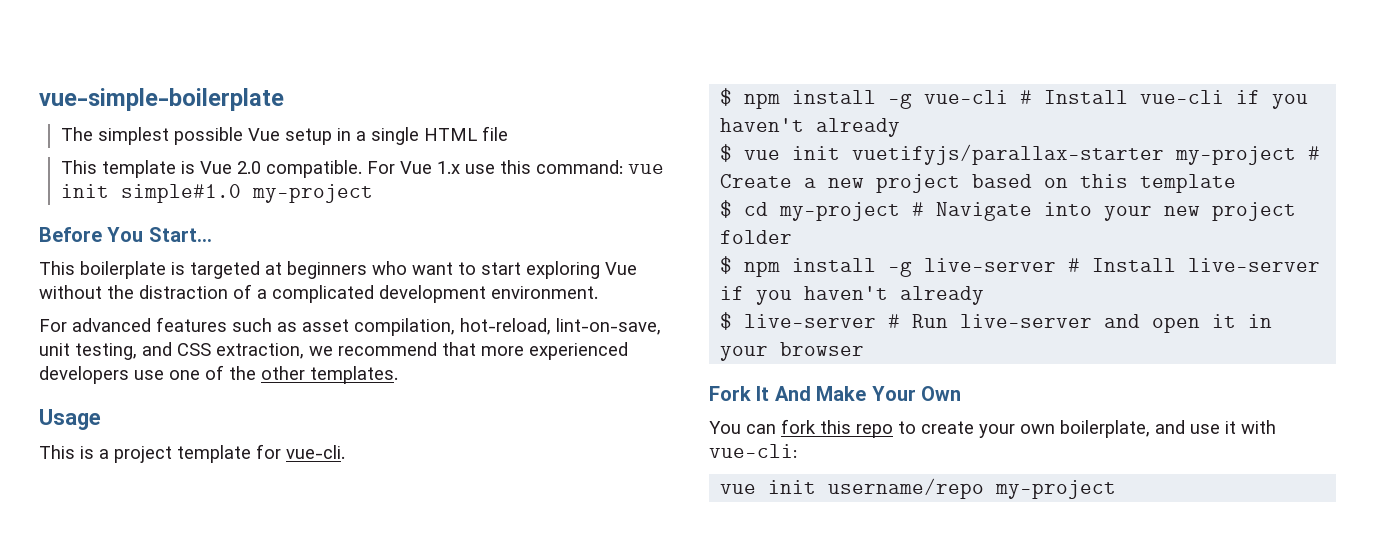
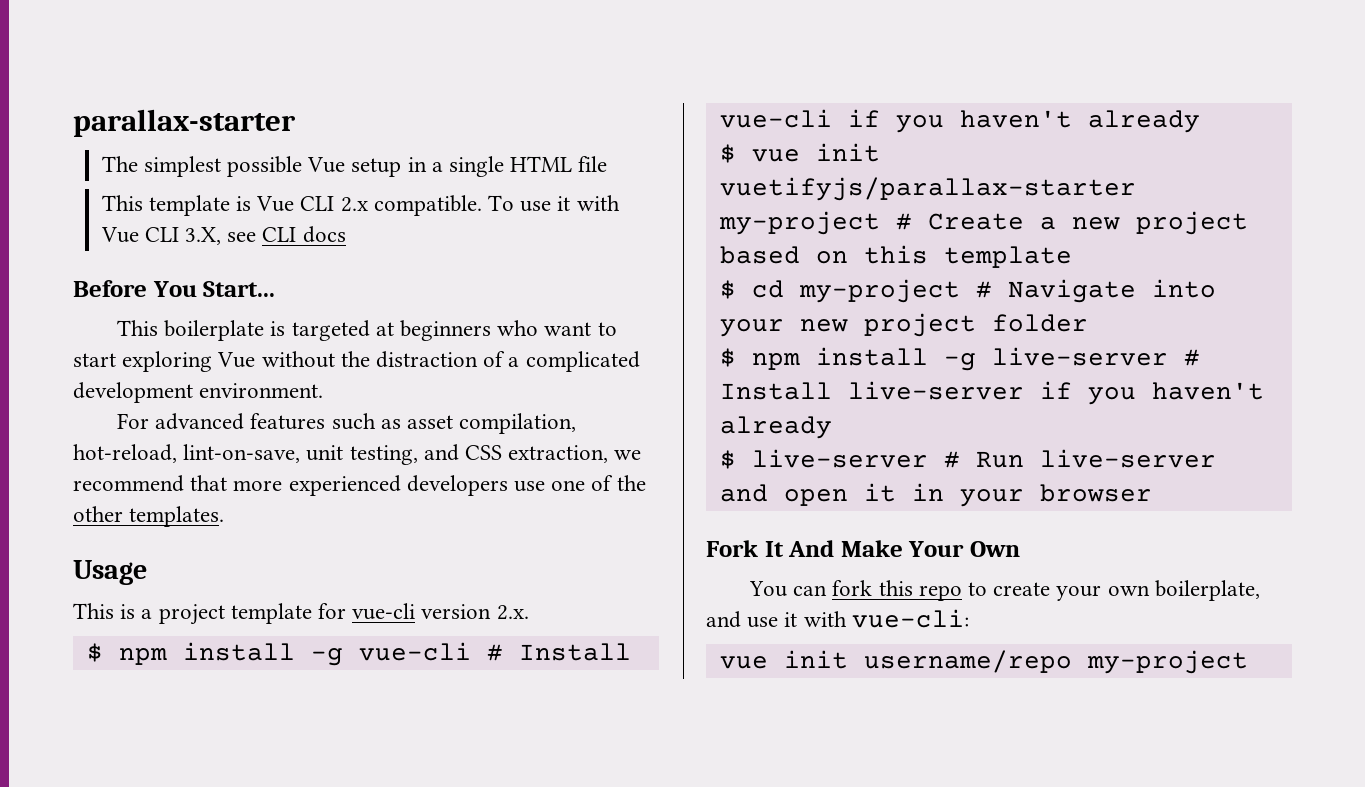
- vue-simple-boilerplate
+ parallax-starter
- This template is Vue 2.0 compatible. For Vue 1.x use this command: vue init simple#1.0 my-project
+ This template is Vue CLI 2.x compatible. To use it with Vue CLI 3.X, see CLI docs
- This is a project template for vue-cli.
+ This is a project template for vue-cli version 2.x.

